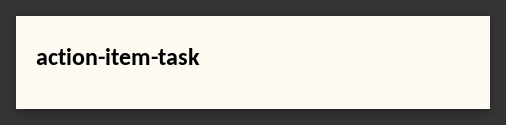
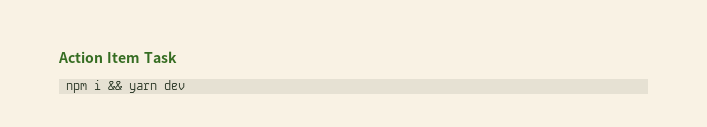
- action-item-task
+ Action Item Task
+ npm i && yarn dev

